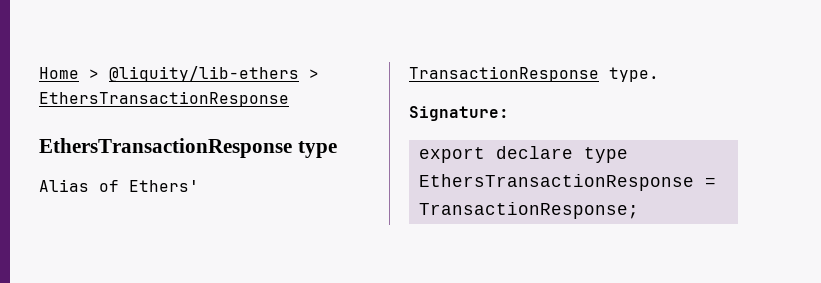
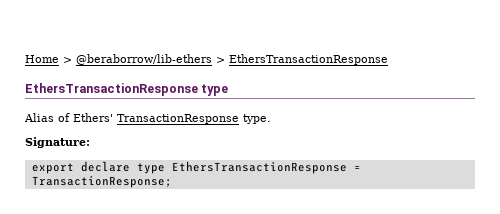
- Home > @liquity/lib-ethers > EthersTransactionResponse
+ Home > @beraborrow/lib-ethers > EthersTransactionResponse

